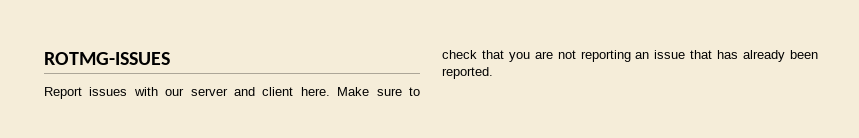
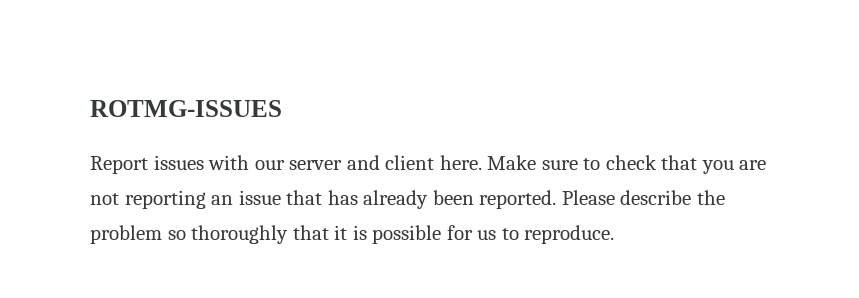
+ Please describe the problem so thoroughly that it is possible for us to reproduce.

